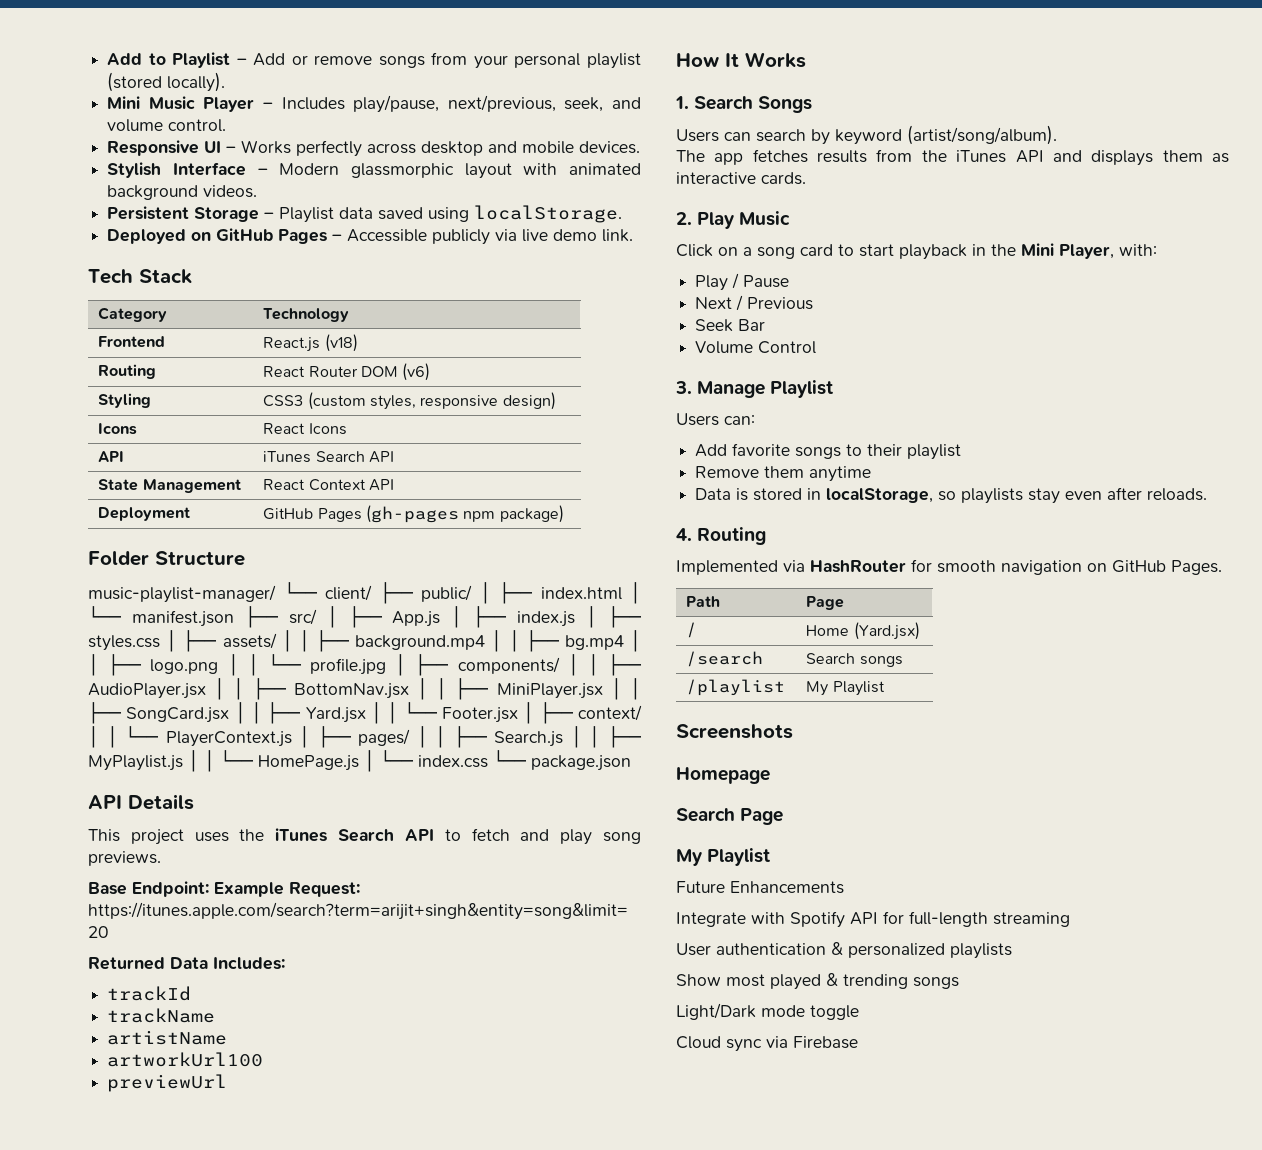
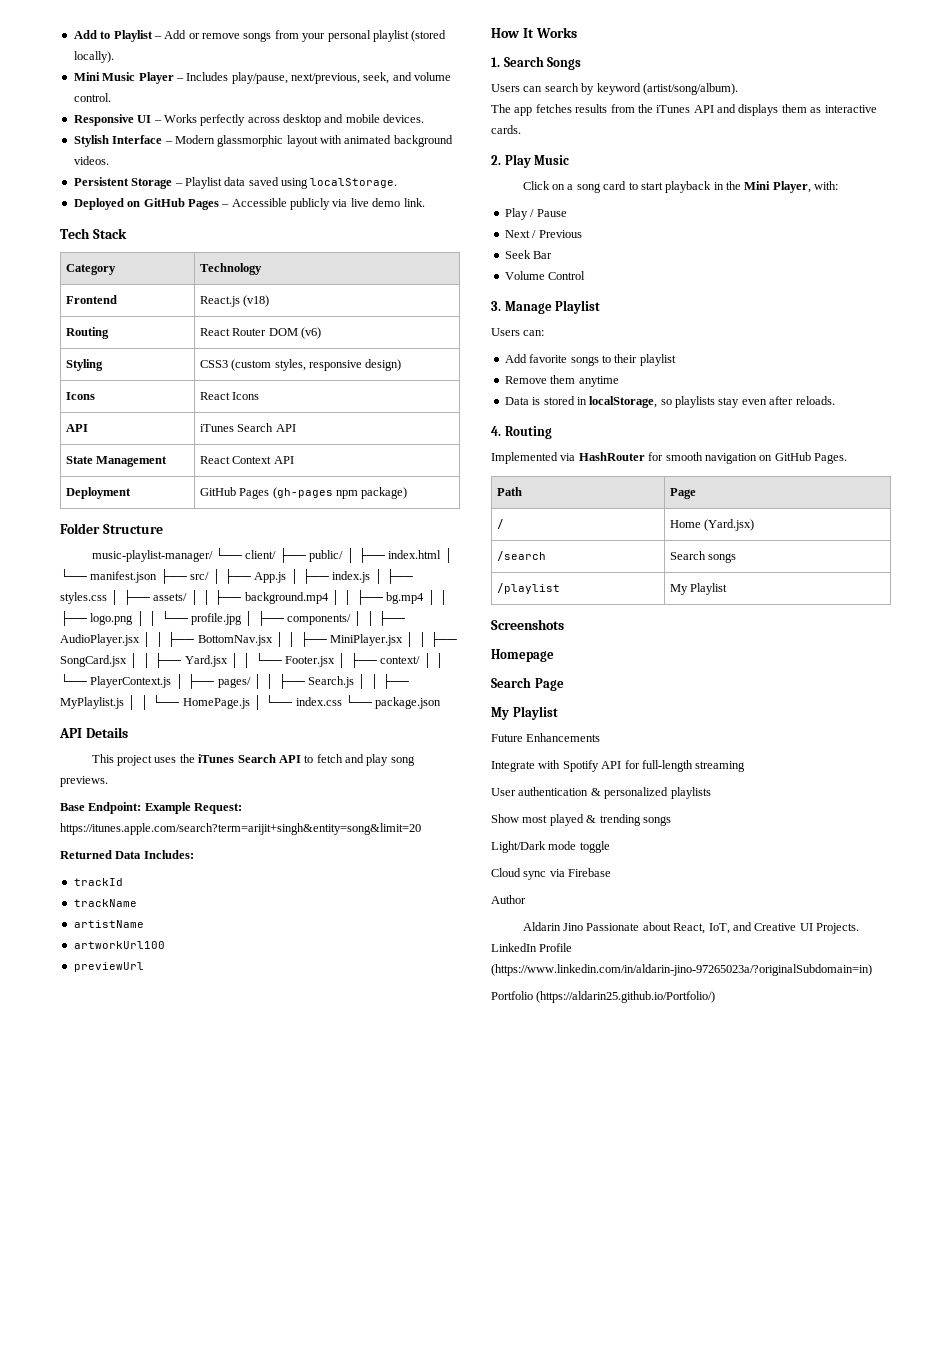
+ Author
+ Aldarin Jino Passionate about React, IoT, and Creative UI Projects. LinkedIn Profile (https://www.linkedin.com/in/aldarin-jino-97265023a/?originalSubdomain=in)
+ Portfolio (https://aldarin25.github.io/Portfolio/)

